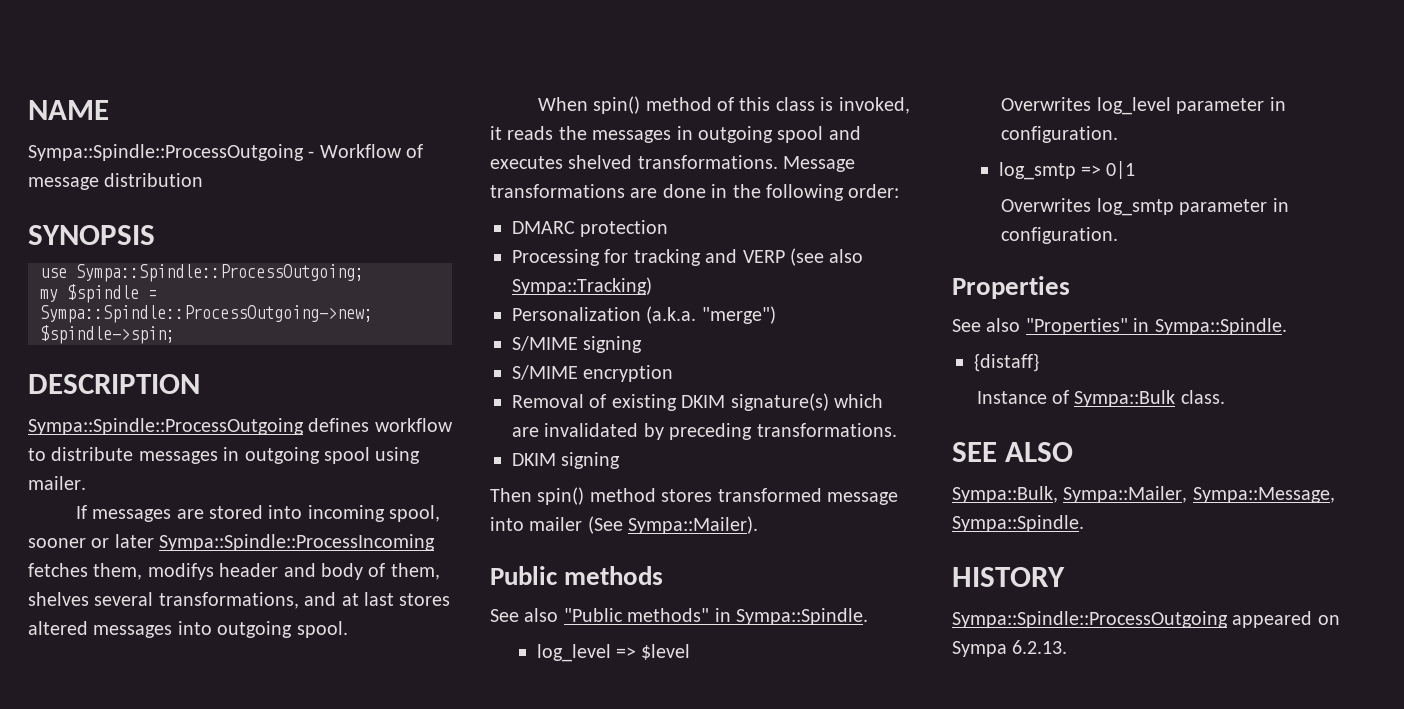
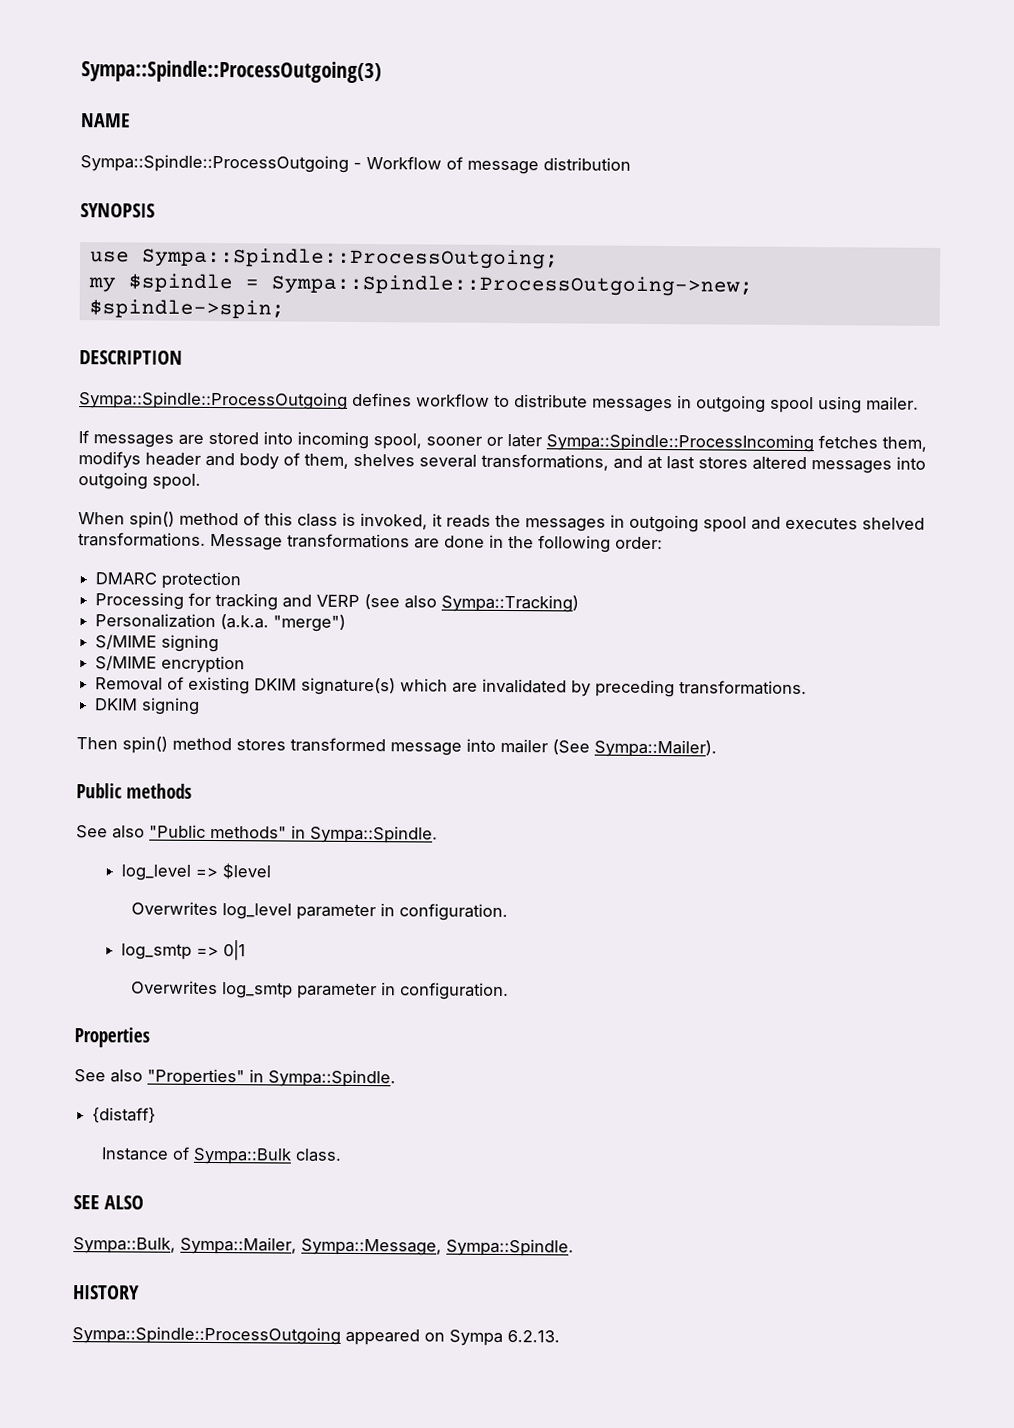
+ Sympa::Spindle::ProcessOutgoing(3)

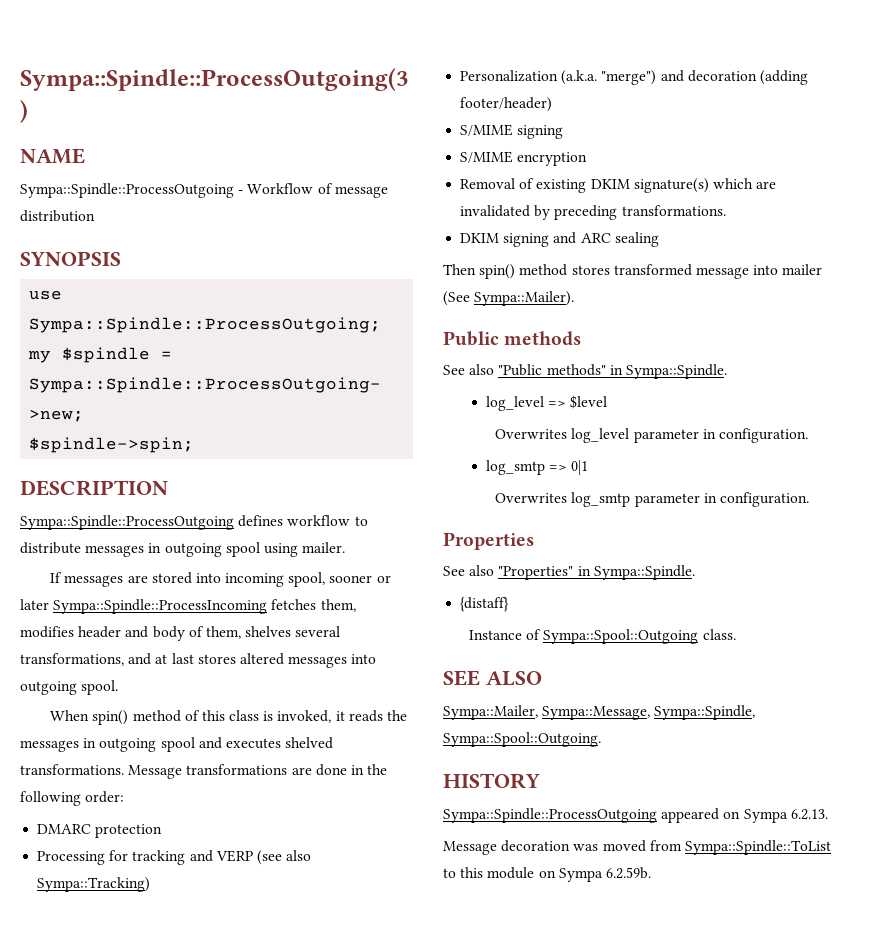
- If messages are stored into incoming spool, sooner or later Sympa::Spindle::ProcessIncoming fetches them, modifys header and body of them, shelves several transformations, and at last stores altered messages into outgoing spool.
+ If messages are stored into incoming spool, sooner or later Sympa::Spindle::ProcessIncoming fetches them, modifies header and body of them, shelves several transformations, and at last stores altered messages into outgoing spool.
- Personalization (a.k.a. "merge")
+ Personalization (a.k.a. "merge") and decoration (adding footer/header)
- DKIM signing
+ DKIM signing and ARC sealing
- Instance of Sympa::Bulk class.
+ Instance of Sympa::Spool::Outgoing class.
- Sympa::Bulk, Sympa::Mailer, Sympa::Message, Sympa::Spindle.
+ Sympa::Mailer, Sympa::Message, Sympa::Spindle, Sympa::Spool::Outgoing.
+ Message decoration was moved from Sympa::Spindle::ToList to this module on Sympa 6.2.59b.

